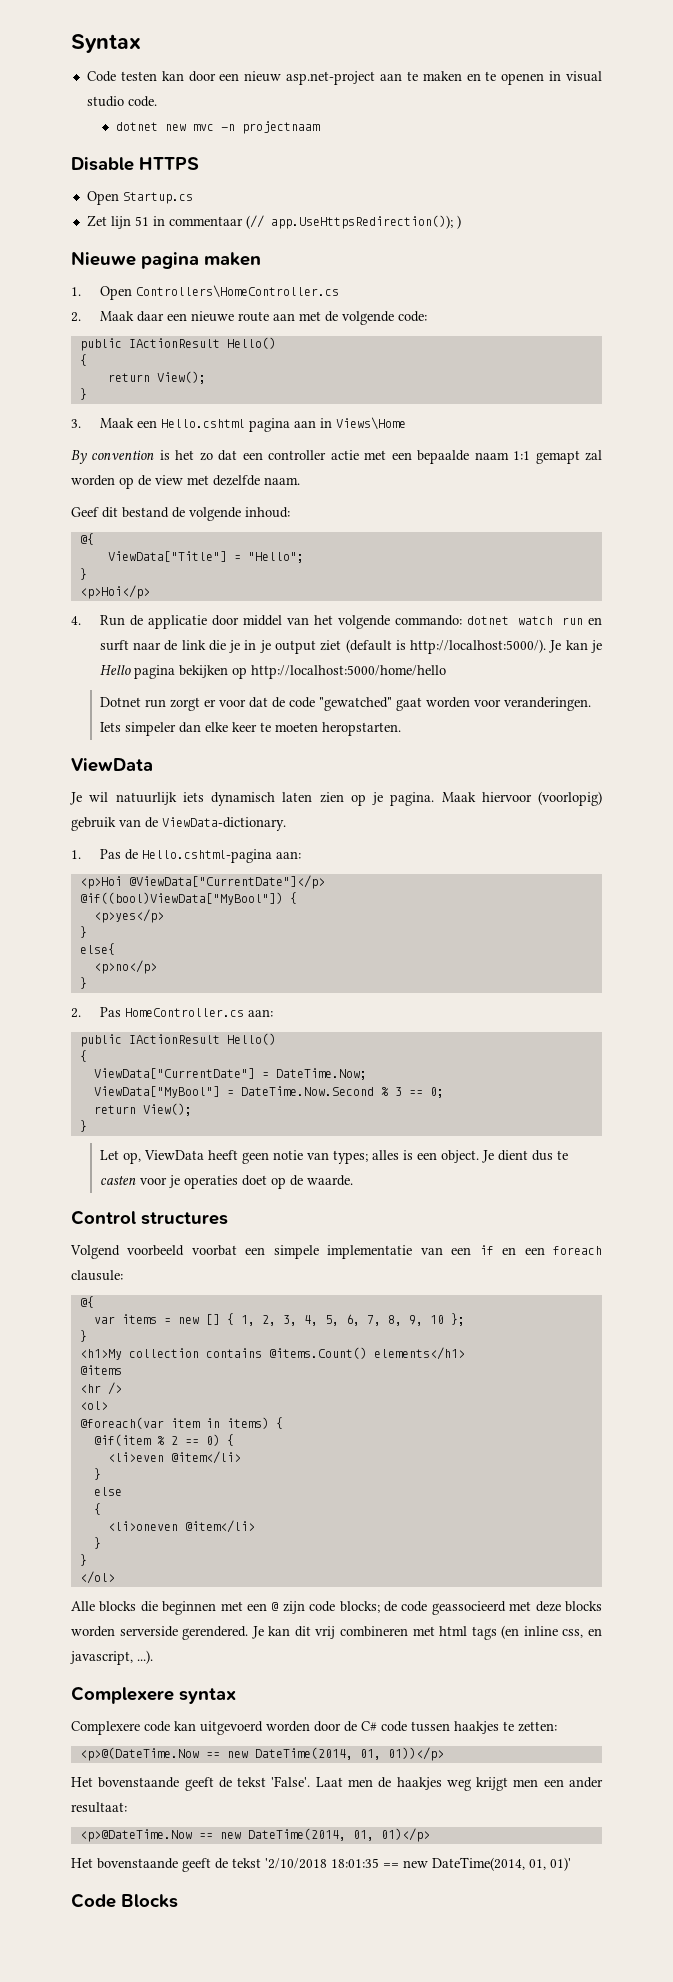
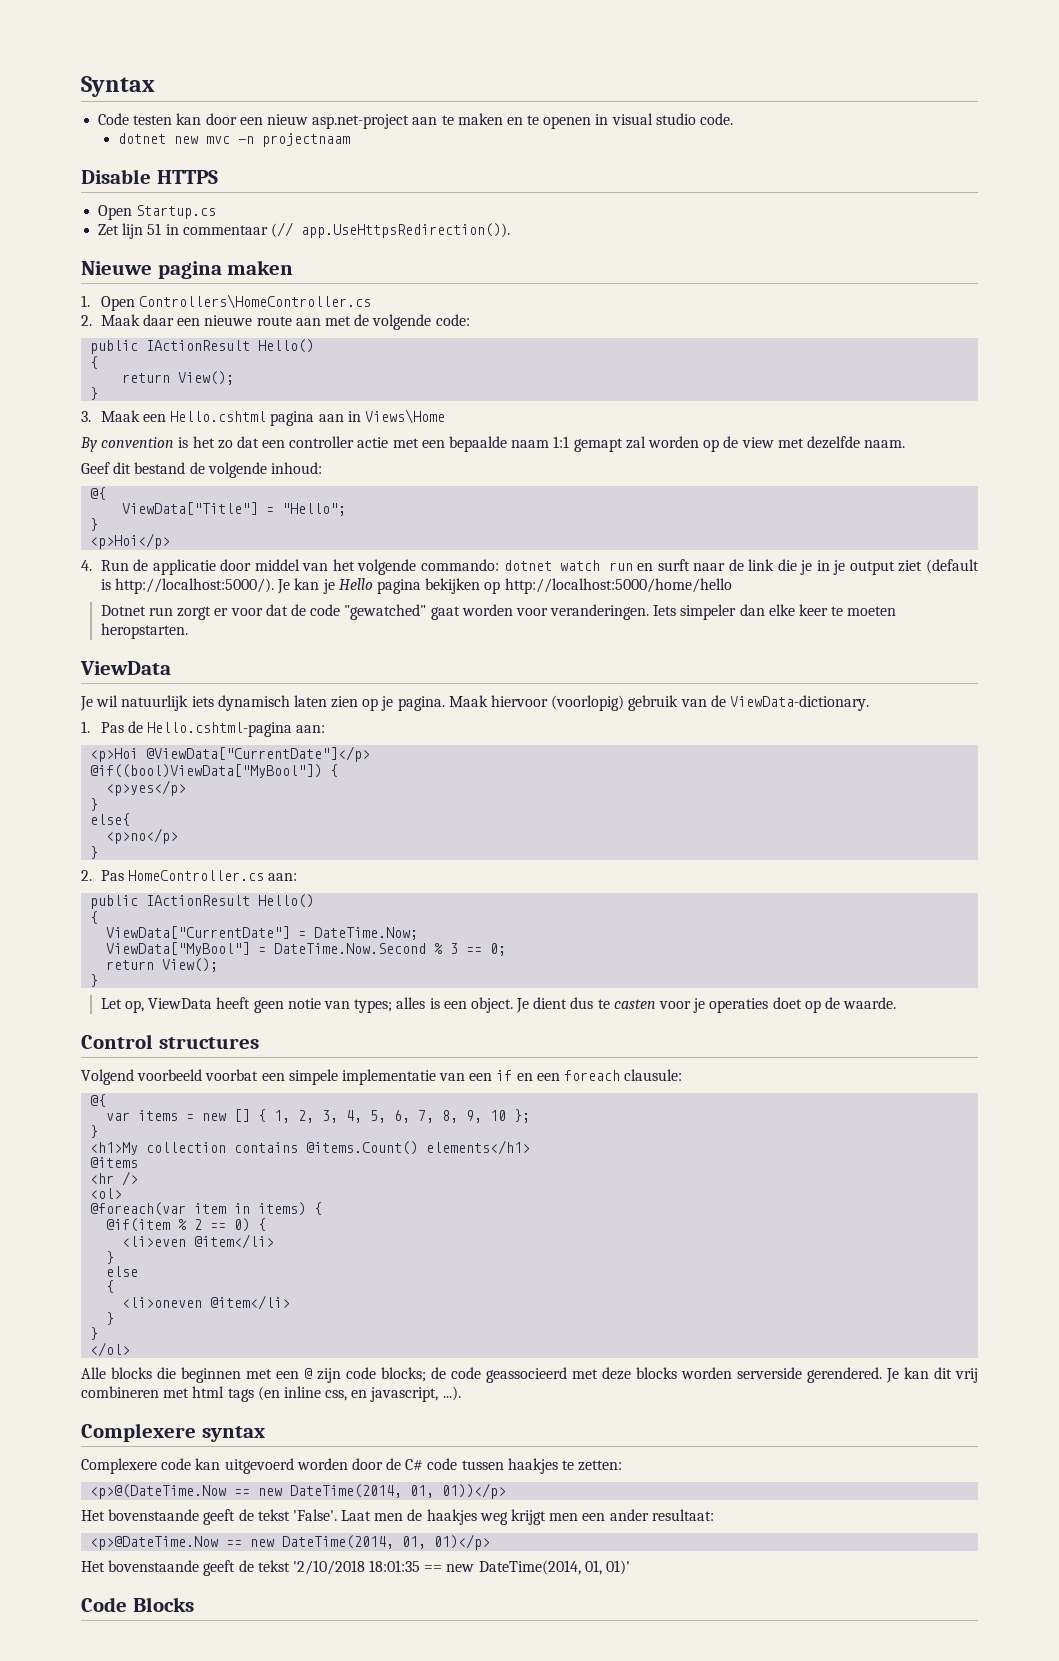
- Zet lijn 51 in commentaar (// app.UseHttpsRedirection()); )
+ Zet lijn 51 in commentaar (// app.UseHttpsRedirection()).

